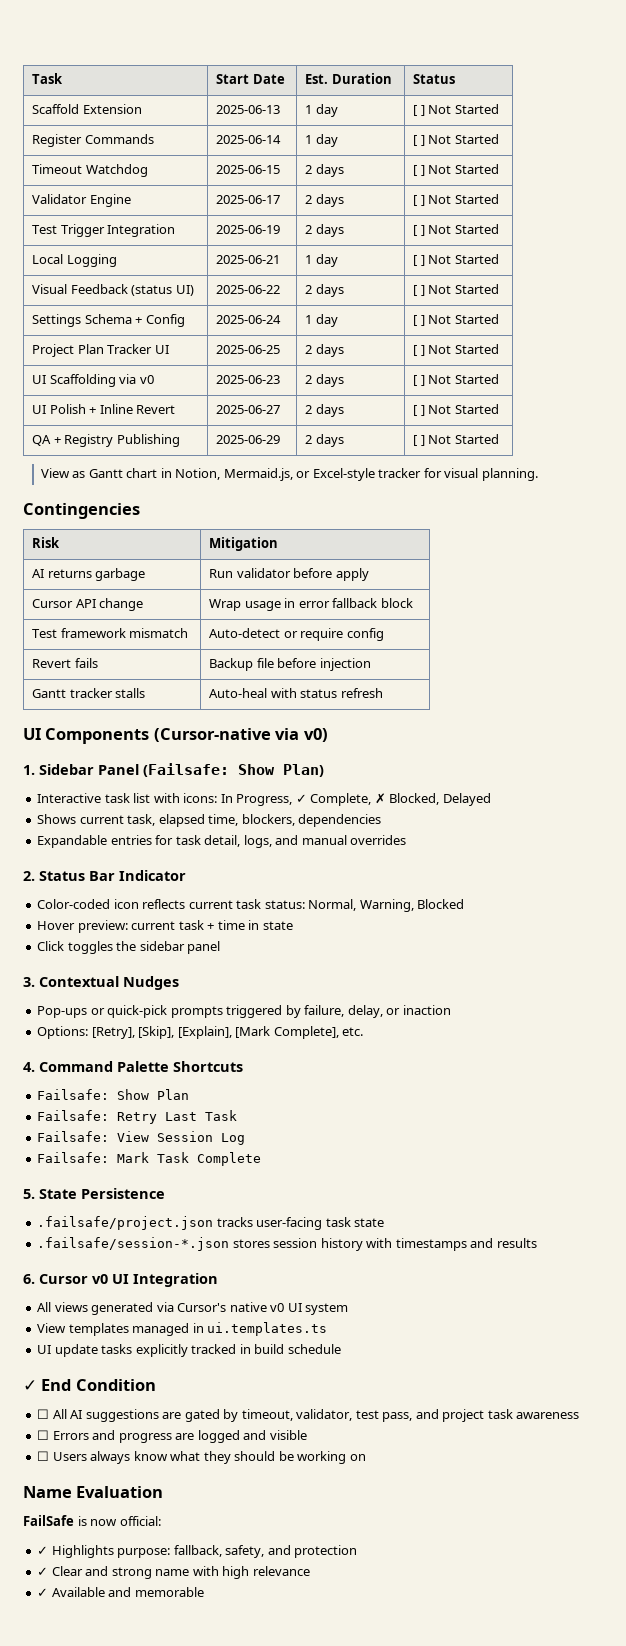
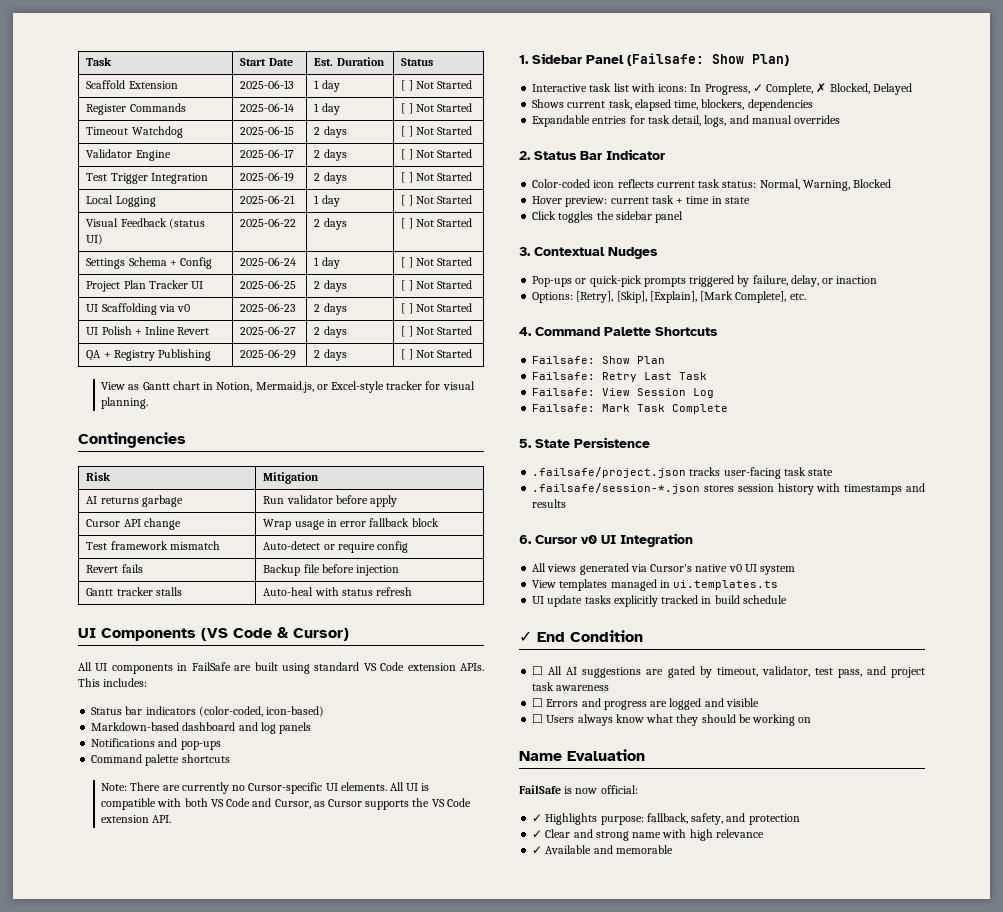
- UI Components (Cursor-native via v0)
+ UI Components (VS Code & Cursor)
+ All UI components in FailSafe are built using standard VS Code extension APIs. This includes:
+ Status bar indicators (color-coded, icon-based)
+ Markdown-based dashboard and log panels
+ Notifications and pop-ups
+ Command palette shortcuts
+ Note: There are currently no Cursor-specific UI elements. All UI is compatible with both VS Code and Cursor, as Cursor supports the VS Code extension API.

